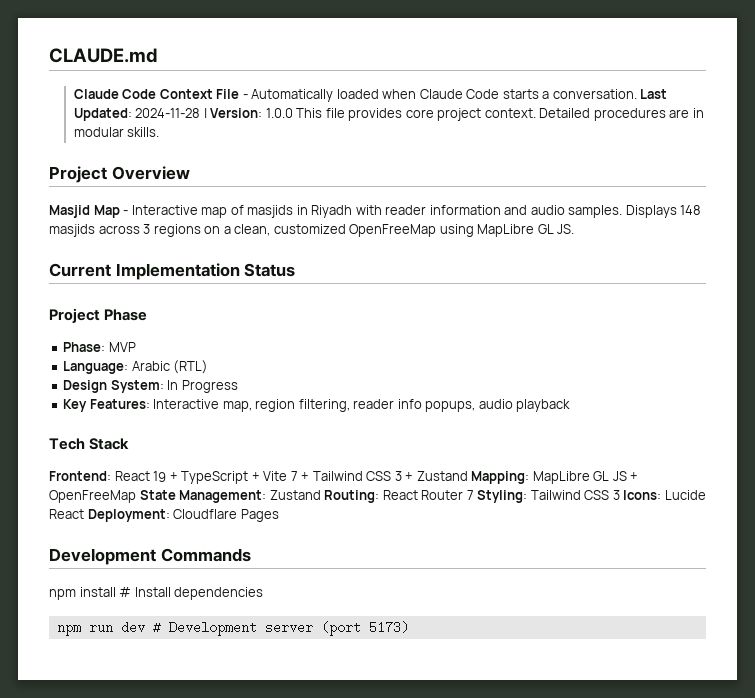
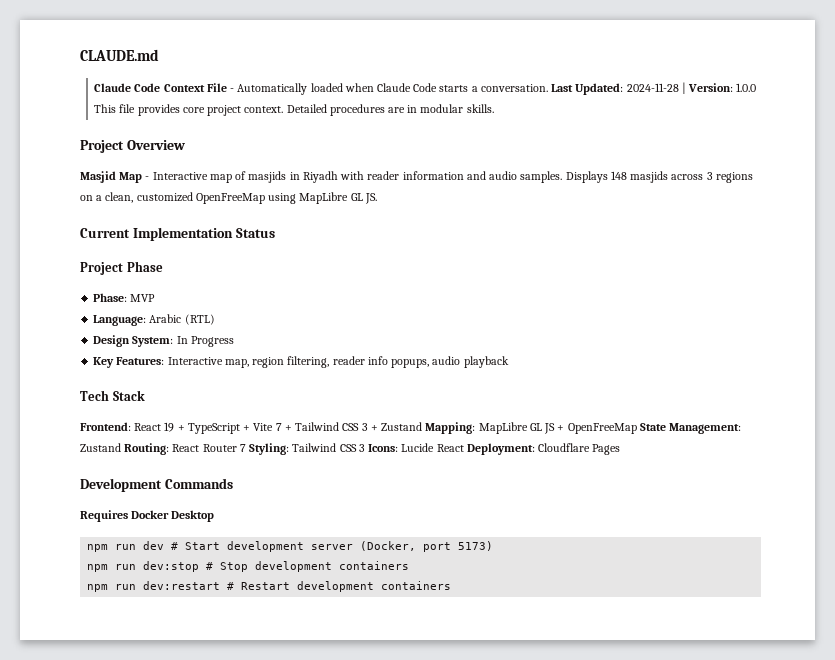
- npm install # Install dependencies
+ Requires Docker Desktop
- npm run dev # Development server (port 5173)
+ npm run dev # Start development server (Docker, port 5173)
+ npm run dev:stop # Stop development containers
+ npm run dev:restart # Restart development containers

